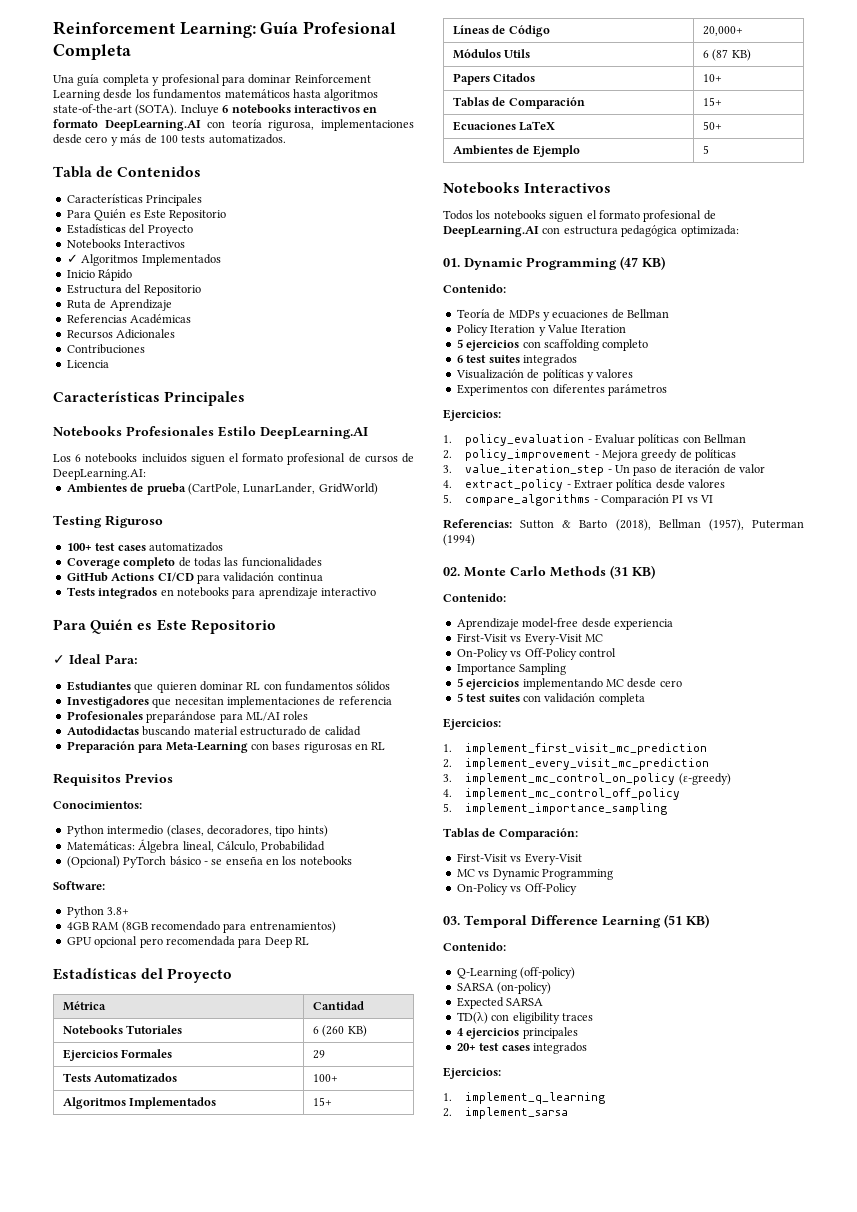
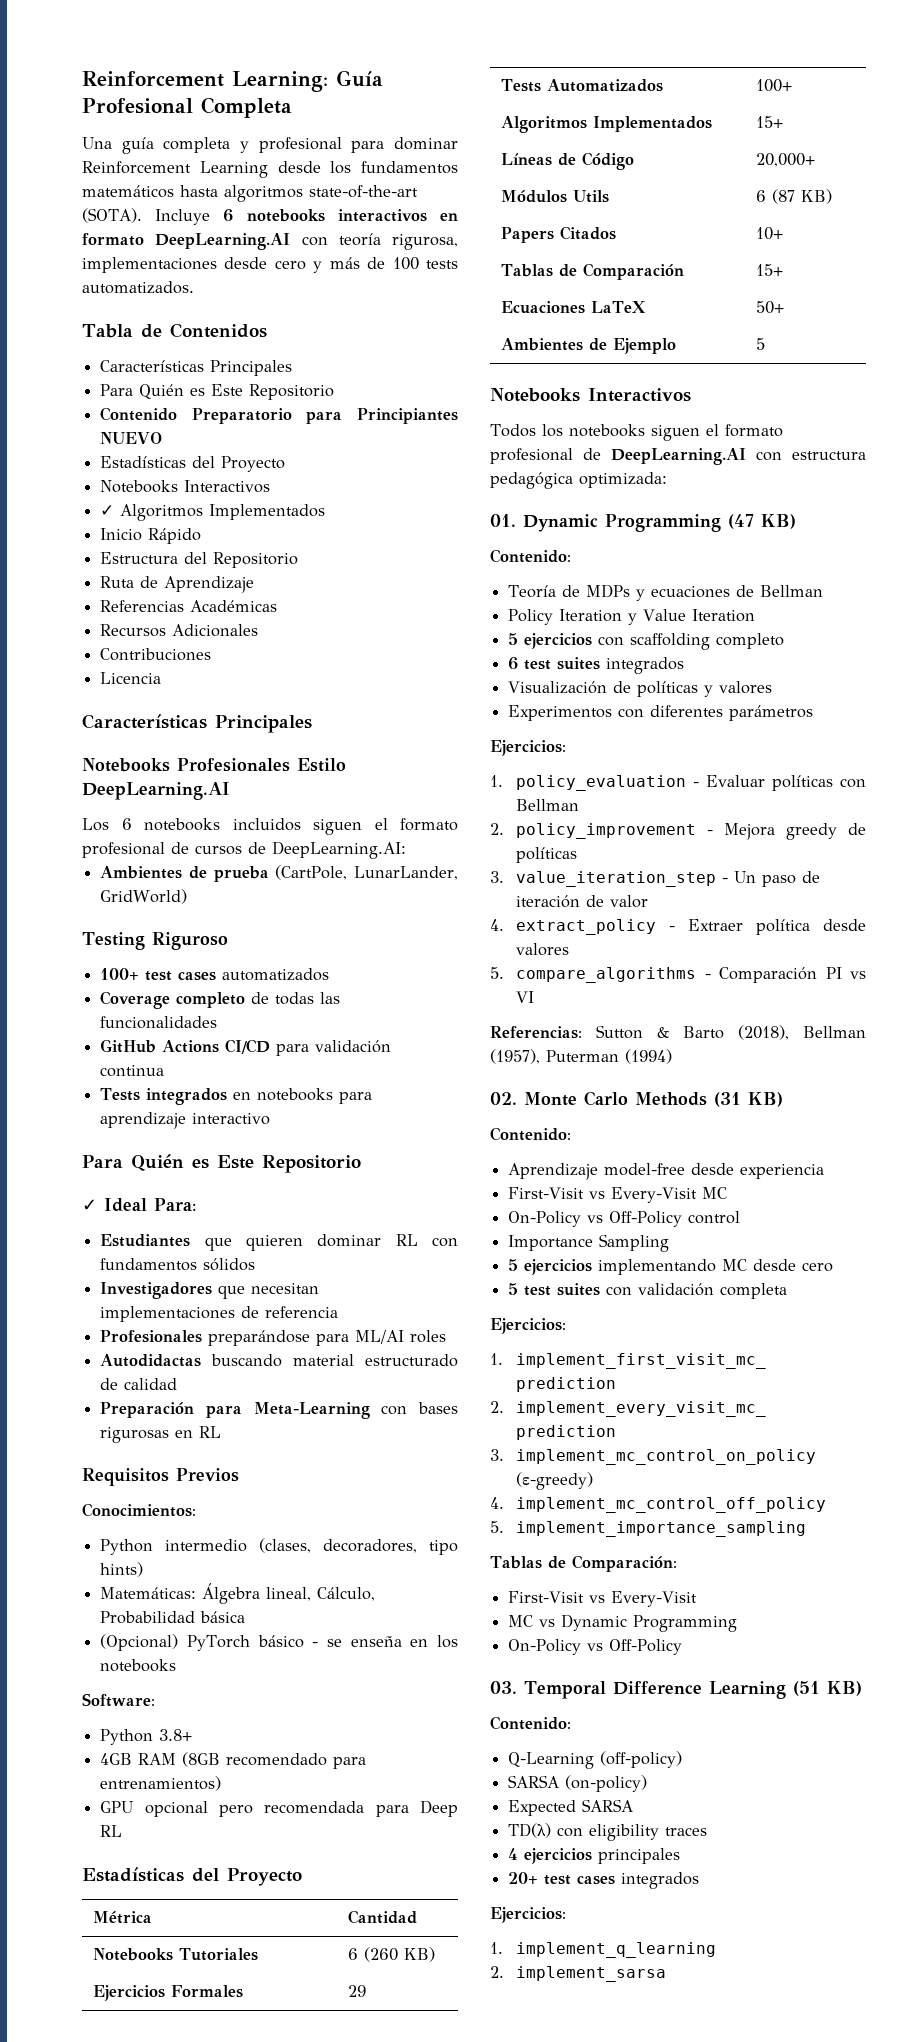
+ Contenido Preparatorio para Principiantes NUEVO
- Matemáticas: Álgebra lineal, Cálculo, Probabilidad
+ Matemáticas: Álgebra lineal, Cálculo, Probabilidad básica

